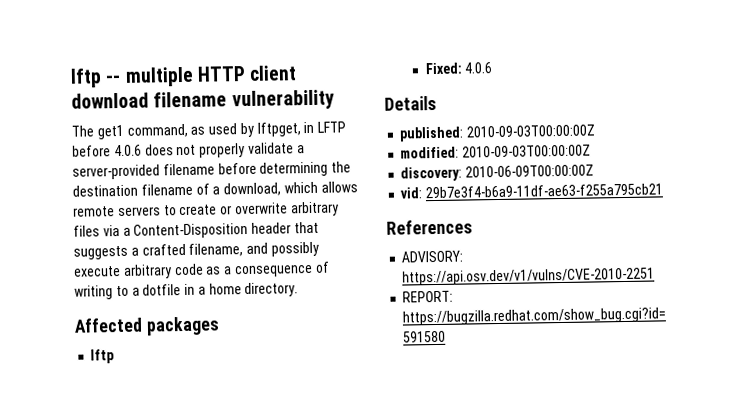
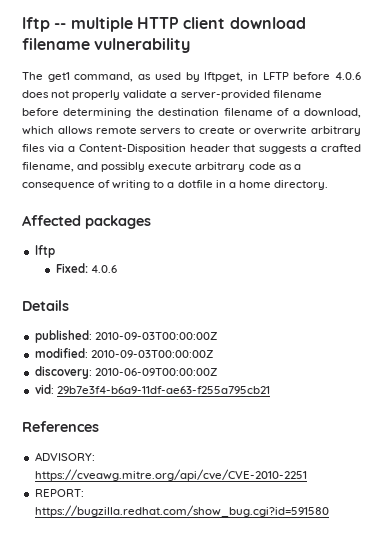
- ADVISORY: https://api.osv.dev/v1/vulns/CVE-2010-2251
+ ADVISORY: https://cveawg.mitre.org/api/cve/CVE-2010-2251

